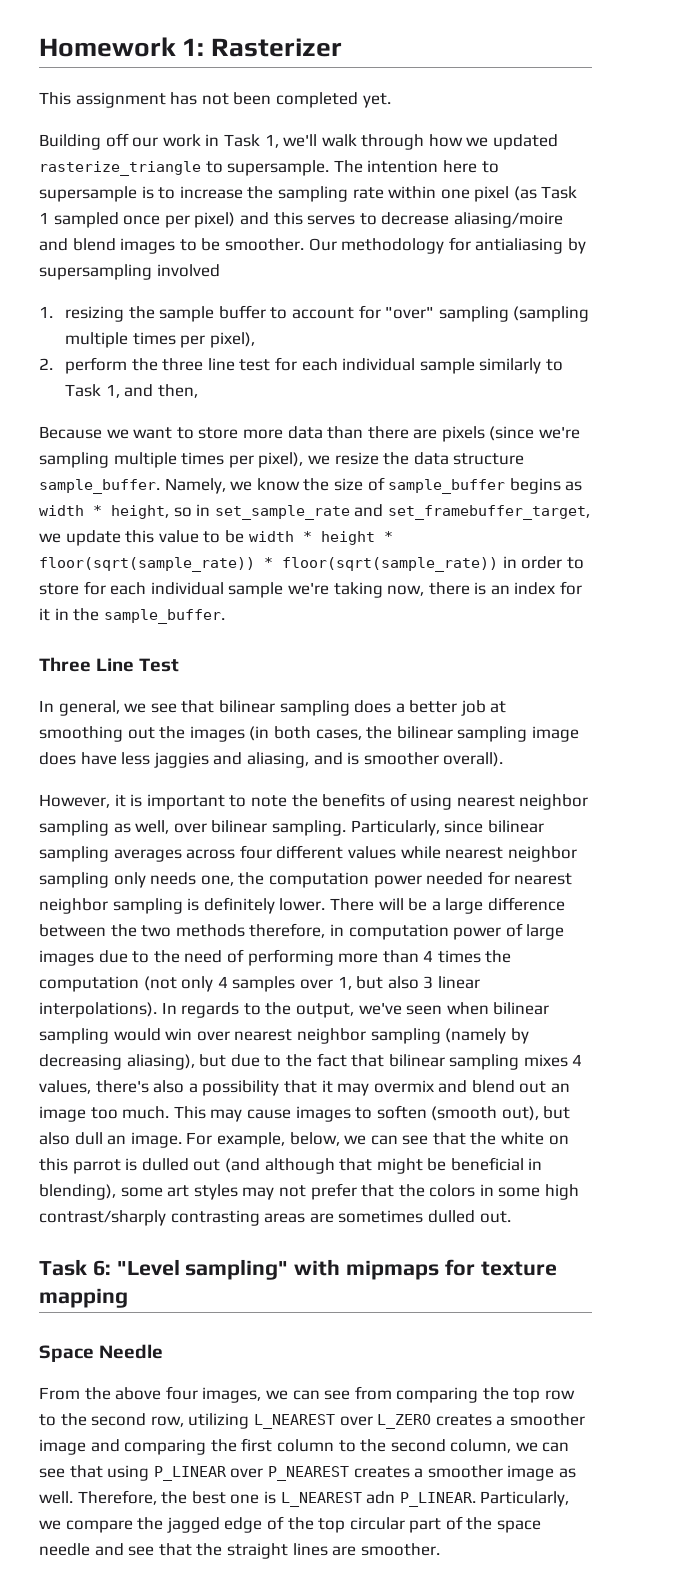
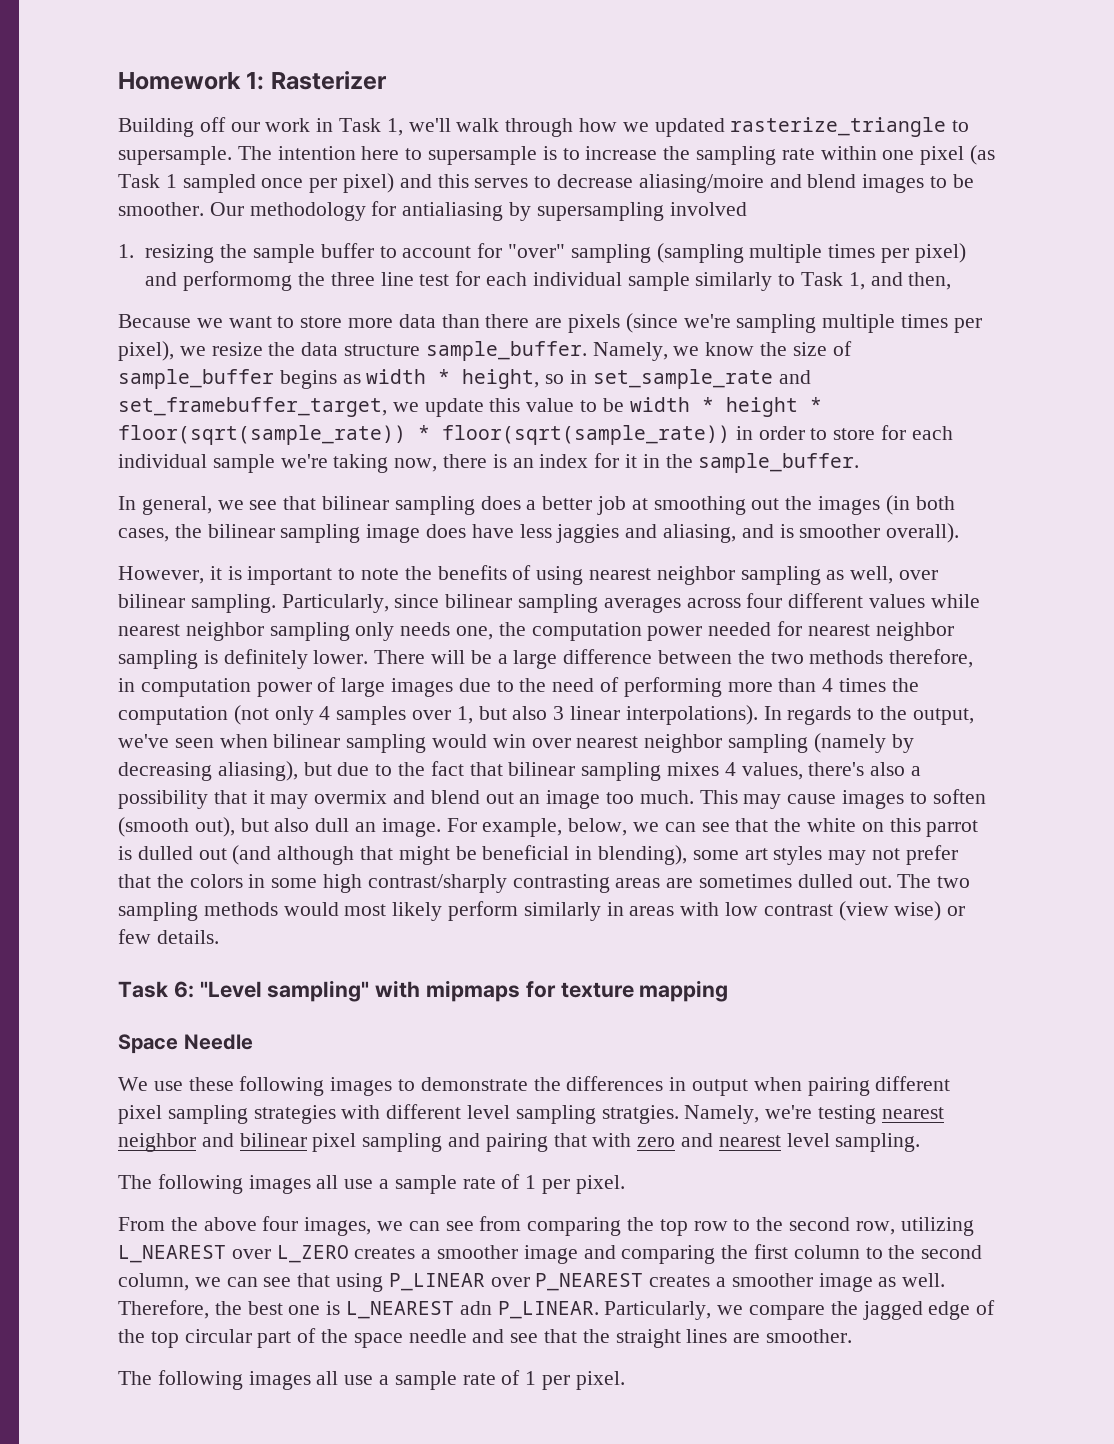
- This assignment has not been completed yet.
- 1. resizing the sample buffer to account for "over" sampling (sampling multiple times per pixel),
- 2. perform the three line test for each individual sample similarly to Task 1, and then,
+ 1. resizing the sample buffer to account for "over" sampling (sampling multiple times per pixel) and performomg the three line test for each individual sample similarly to Task 1, and then,
- Three Line Test
+ The two sampling methods would most likely perform similarly in areas with low contrast (view wise) or few details.
+ We use these following images to demonstrate the differences in output when pairing different pixel sampling strategies with different level sampling stratgies. Namely, we're testing nearest neighbor and bilinear pixel sampling and pairing that with zero and nearest level sampling.
+ The following images all use a sample rate of 1 per pixel.
  Particularly, we compare the jagged edge of the top circular part of the space needle and see that the straight lines are smoother.
+ The following images all use a sample rate of 1 per pixel.

